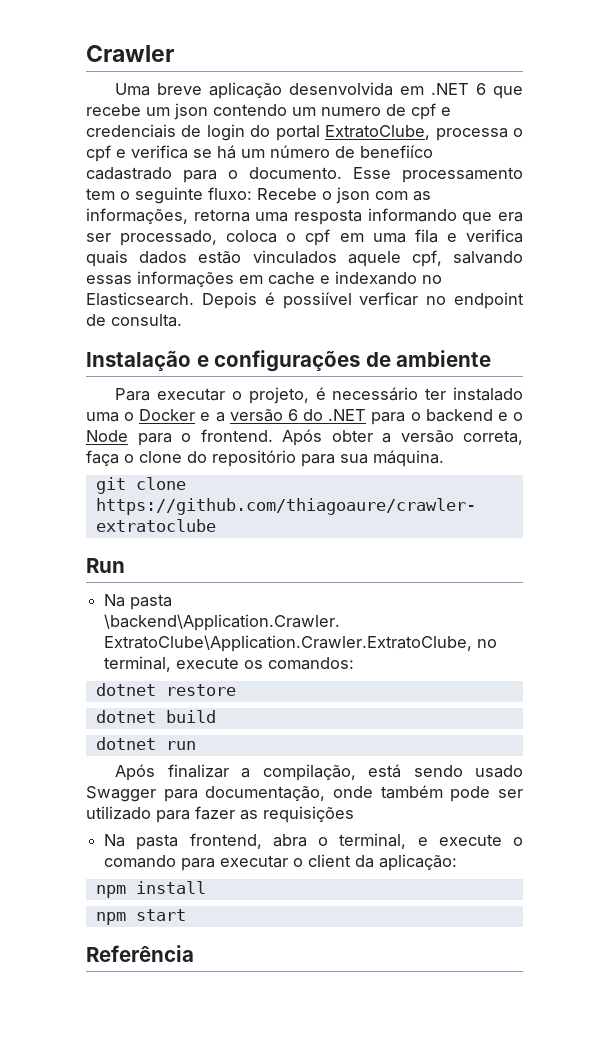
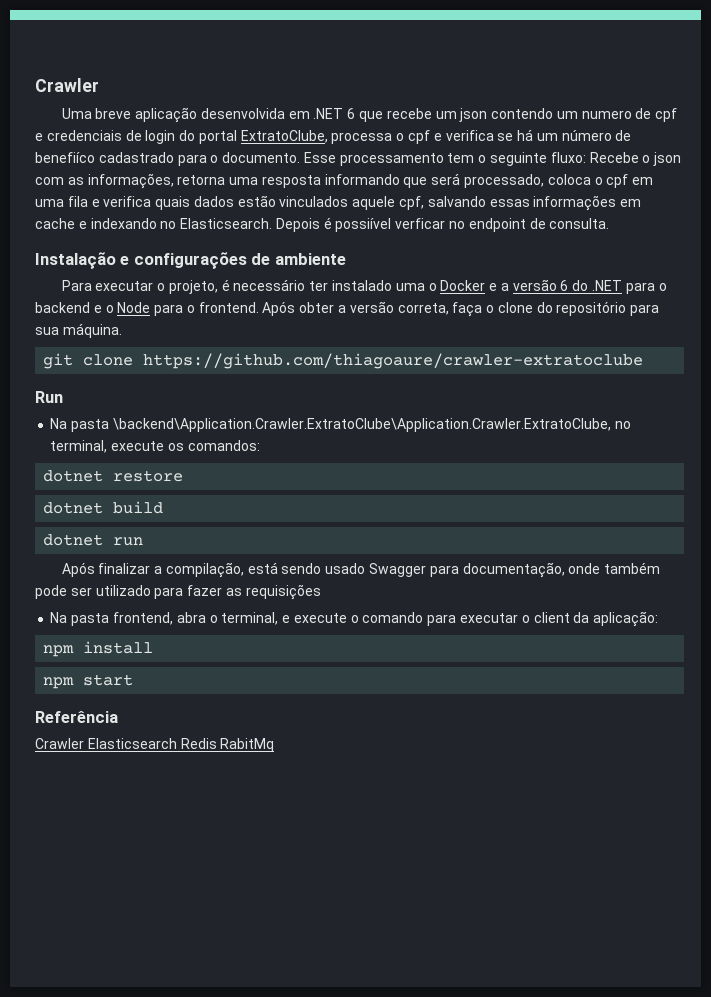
- Esse processamento tem o seguinte fluxo: Recebe o json com as informações, retorna uma resposta informando que era ser processado, coloca o cpf em uma fila e verifica quais dados estão vinculados aquele cpf, salvando essas informações em cache e indexando no Elasticsearch.
+ Esse processamento tem o seguinte fluxo: Recebe o json com as informações, retorna uma resposta informando que será processado, coloca o cpf em uma fila e verifica quais dados estão vinculados aquele cpf, salvando essas informações em cache e indexando no Elasticsearch.
+ Crawler Elasticsearch Redis RabitMq

